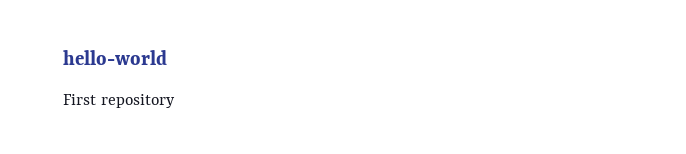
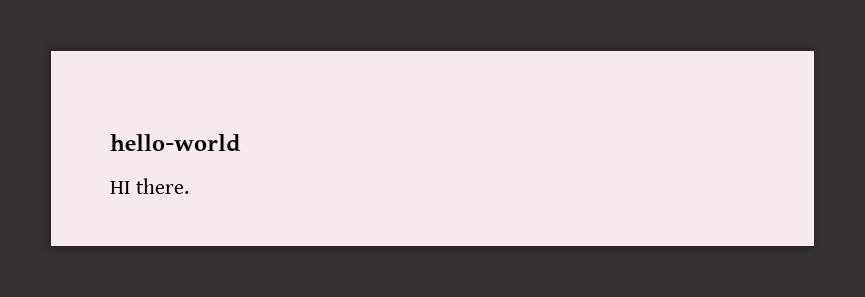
- First repository
+ HI there.

